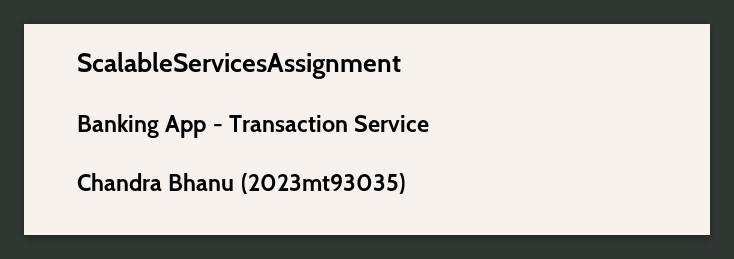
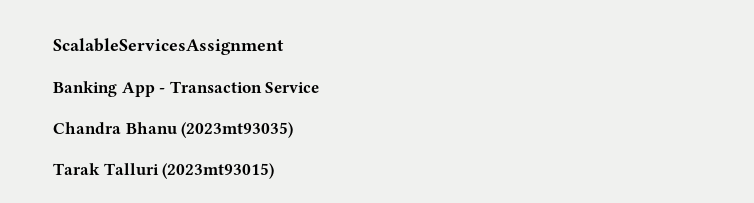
+ Tarak Talluri (2023mt93015)

